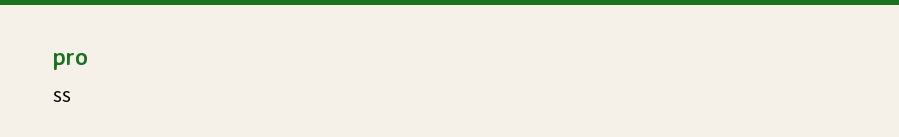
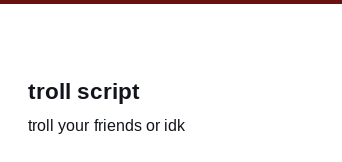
- pro
- ss
+ troll script
+ troll your friends or idk

